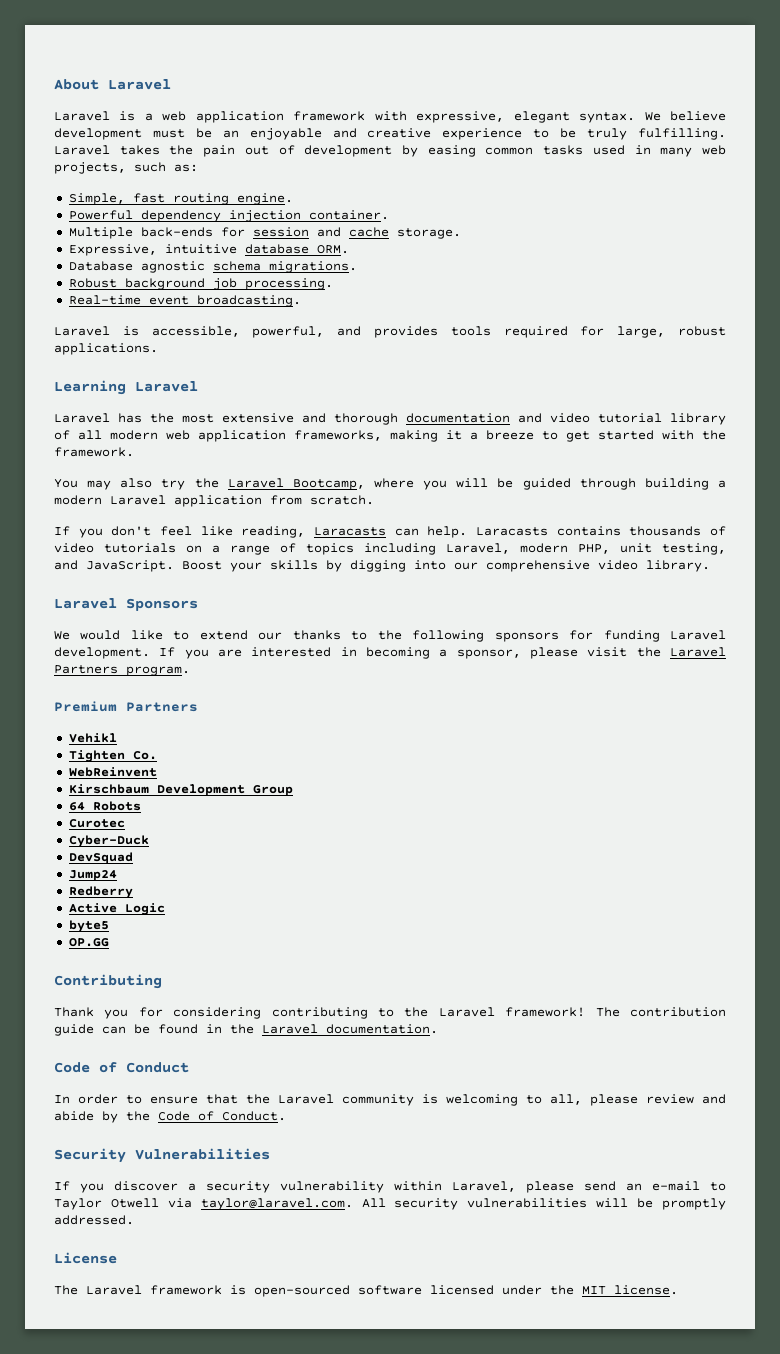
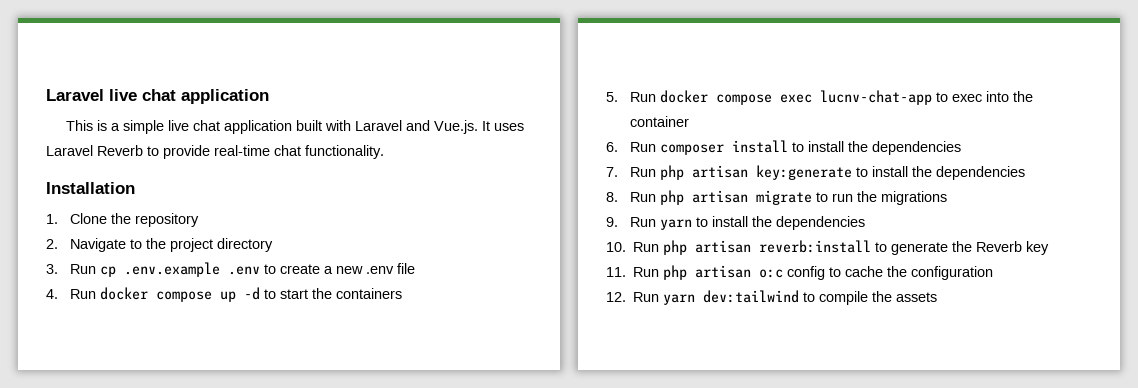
- About Laravel
- Laravel is a web application framework with expressive, elegant syntax. We believe development must be an enjoyable and creative experience to be truly fulfilling. Laravel takes the pain out of development by easing common tasks used in many web projects, such as:
- Simple, fast routing engine.
- Powerful dependency injection container.
- Multiple back-ends for session and cache storage.
- Expressive, intuitive database ORM.
- Database agnostic schema migrations.
- Robust background job processing.
- Real-time event broadcasting.
- Laravel is accessible, powerful, and provides tools required for large, robust applications.
- Learning Laravel
- Laravel has the most extensive and thorough documentation and video tutorial library of all modern web application frameworks, making it a breeze to get started with the framework.
- You may also try the Laravel Bootcamp, where you will be guided through building a modern Laravel application from scratch.
- If you don't feel like reading, Laracasts can help. Laracasts contains thousands of video tutorials on a range of topics including Laravel, modern PHP, unit testing, and JavaScript. Boost your skills by digging into our comprehensive video library.
- Laravel Sponsors
- We would like to extend our thanks to the following sponsors for funding Laravel development. If you are interested in becoming a sponsor, please visit the Laravel Partners program.
- Premium Partners
- Vehikl
- Tighten Co.
- WebReinvent
- Kirschbaum Development Group
- 64 Robots
- Curotec
- Cyber-Duck
- DevSquad
- Jump24
- Redberry
- Active Logic
- byte5
- OP.GG
- Contributing
- Thank you for considering contributing to the Laravel framework! The contribution guide can be found in the Laravel documentation.
- Code of Conduct
- In order to ensure that the Laravel community is welcoming to all, please review and abide by the Code of Conduct.
- Security Vulnerabilities
- If you discover a security vulnerability within Laravel, please send an e-mail to Taylor Otwell via taylor@laravel.com. All security vulnerabilities will be promptly addressed.
- License
- The Laravel framework is open-sourced software licensed under the MIT license.
+ Laravel live chat application
+ This is a simple live chat application built with Laravel and Vue.js. It uses Laravel Reverb to provide real-time chat functionality.
+ Installation
+ 1. Clone the repository
+ 2. Navigate to the project directory
+ 3. Run cp .env.example .env to create a new .env file
+ 4. Run docker compose up -d to start the containers
+ 5. Run docker compose exec lucnv-chat-app to exec into the container
+ 6. Run composer install to install the dependencies
+ 7. Run php artisan key:generate to install the dependencies
+ 8. Run php artisan migrate to run the migrations
+ 9. Run yarn to install the dependencies
+ 10. Run php artisan reverb:install to generate the Reverb key
+ 11. Run php artisan o:c config to cache the configuration
+ 12. Run yarn dev:tailwind to compile the assets

